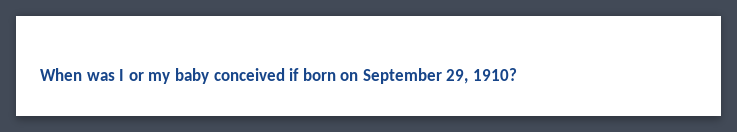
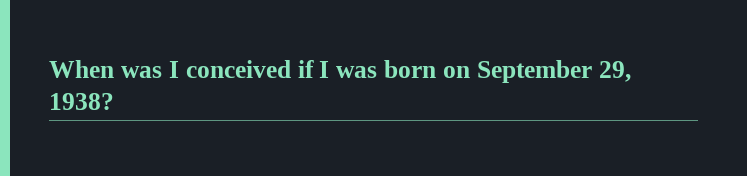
- When was I or my baby conceived if born on September 29, 1910?
+ When was I conceived if I was born on September 29, 1938?

